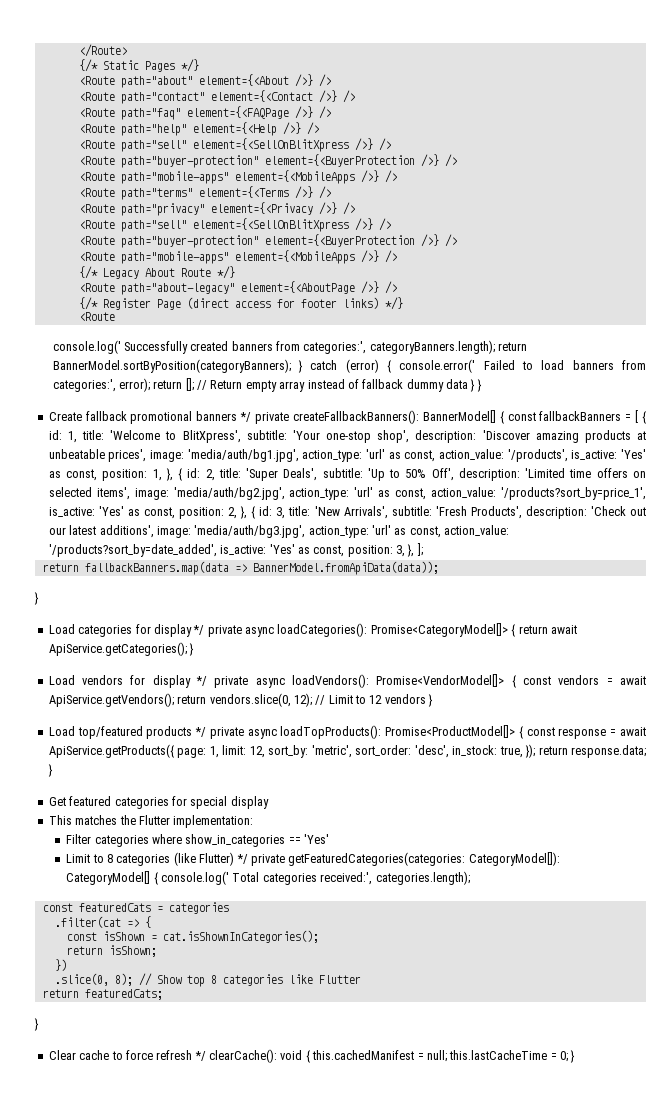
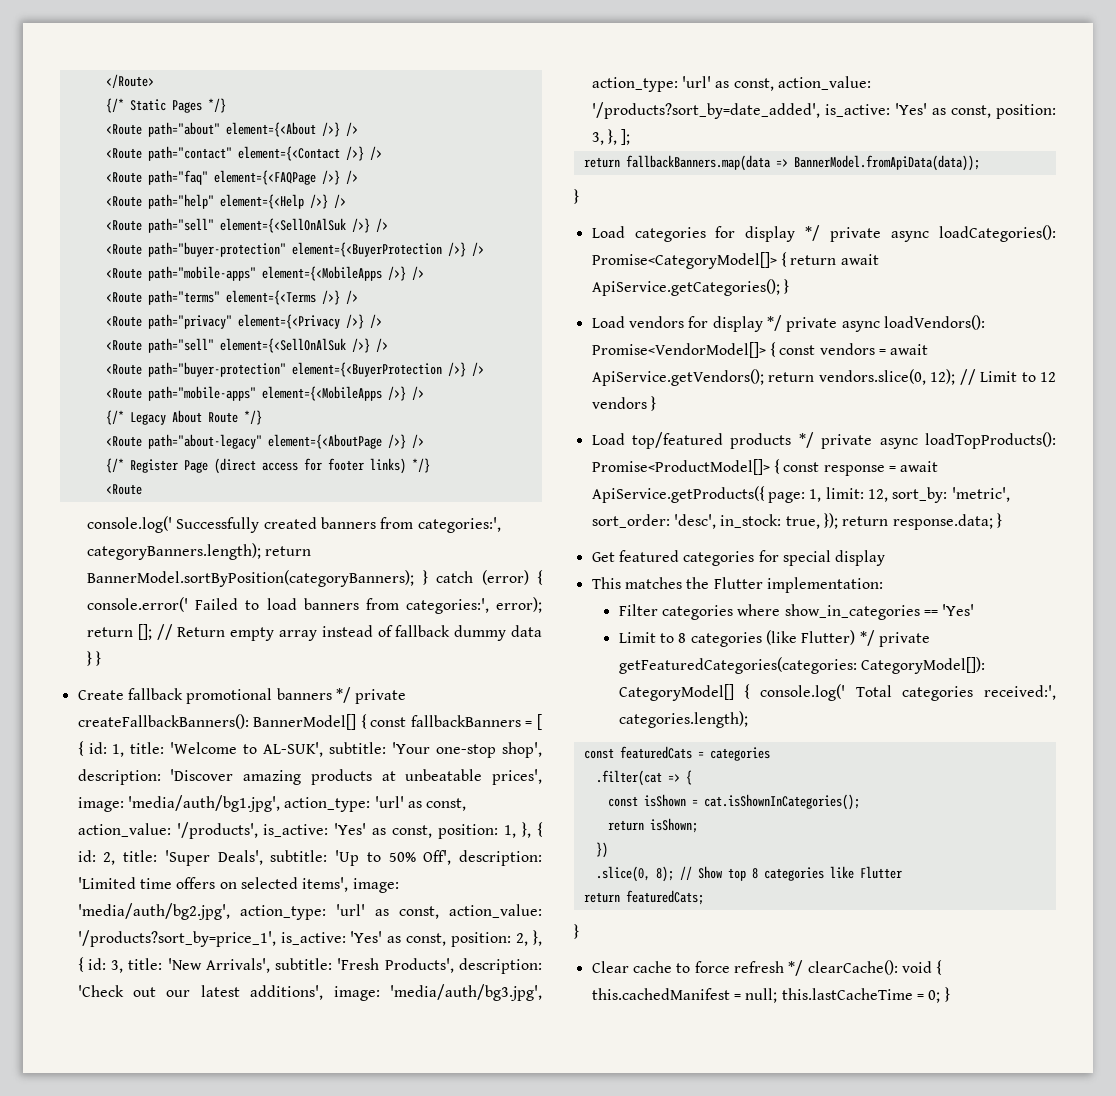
  <Route path="help" element={<Help />} />
- <Route path="sell" element={<SellOnBlitXpress />} />
+ <Route path="sell" element={<SellOnAlSuk />} />
  <Route path="privacy" element={<Privacy />} />
- <Route path="sell" element={<SellOnBlitXpress />} />
+ <Route path="sell" element={<SellOnAlSuk />} />
- 'Welcome to BlitXpress', subtitle:
+ 'Welcome to AL-SUK', subtitle:

